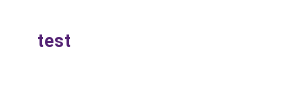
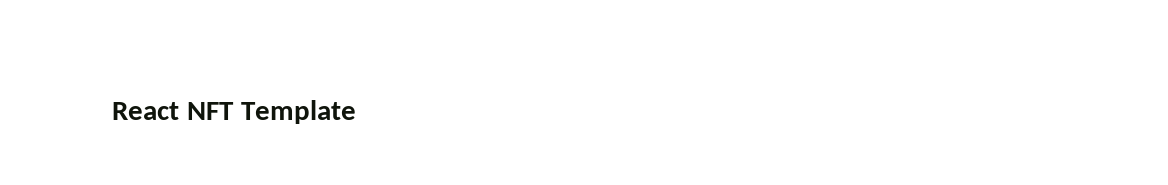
- test
+ React NFT Template

